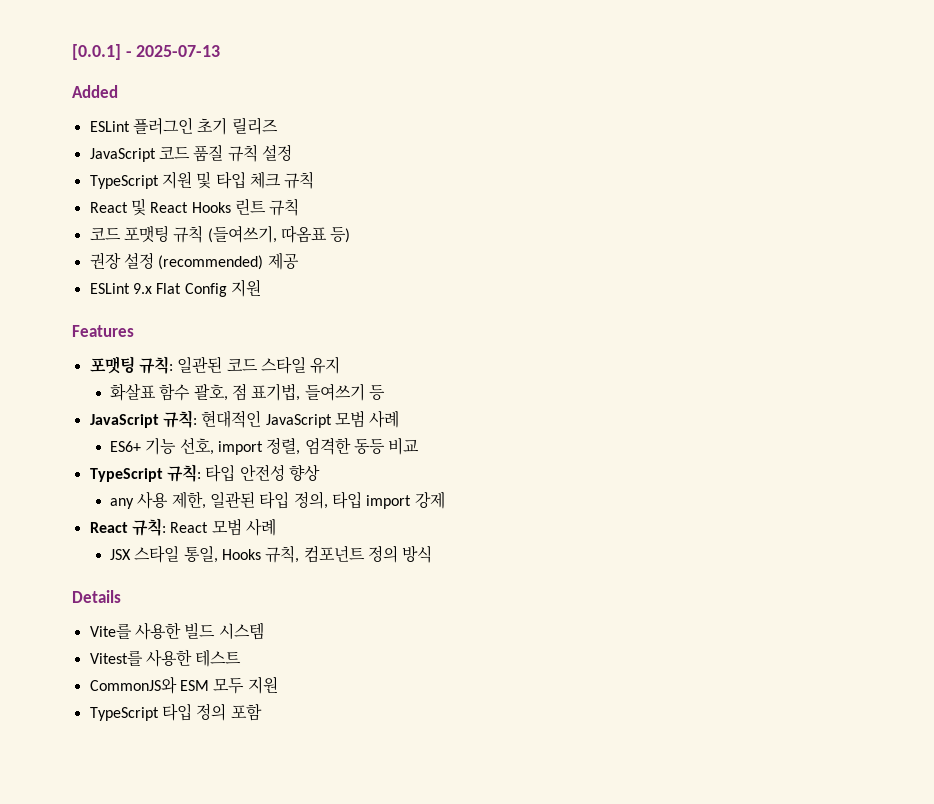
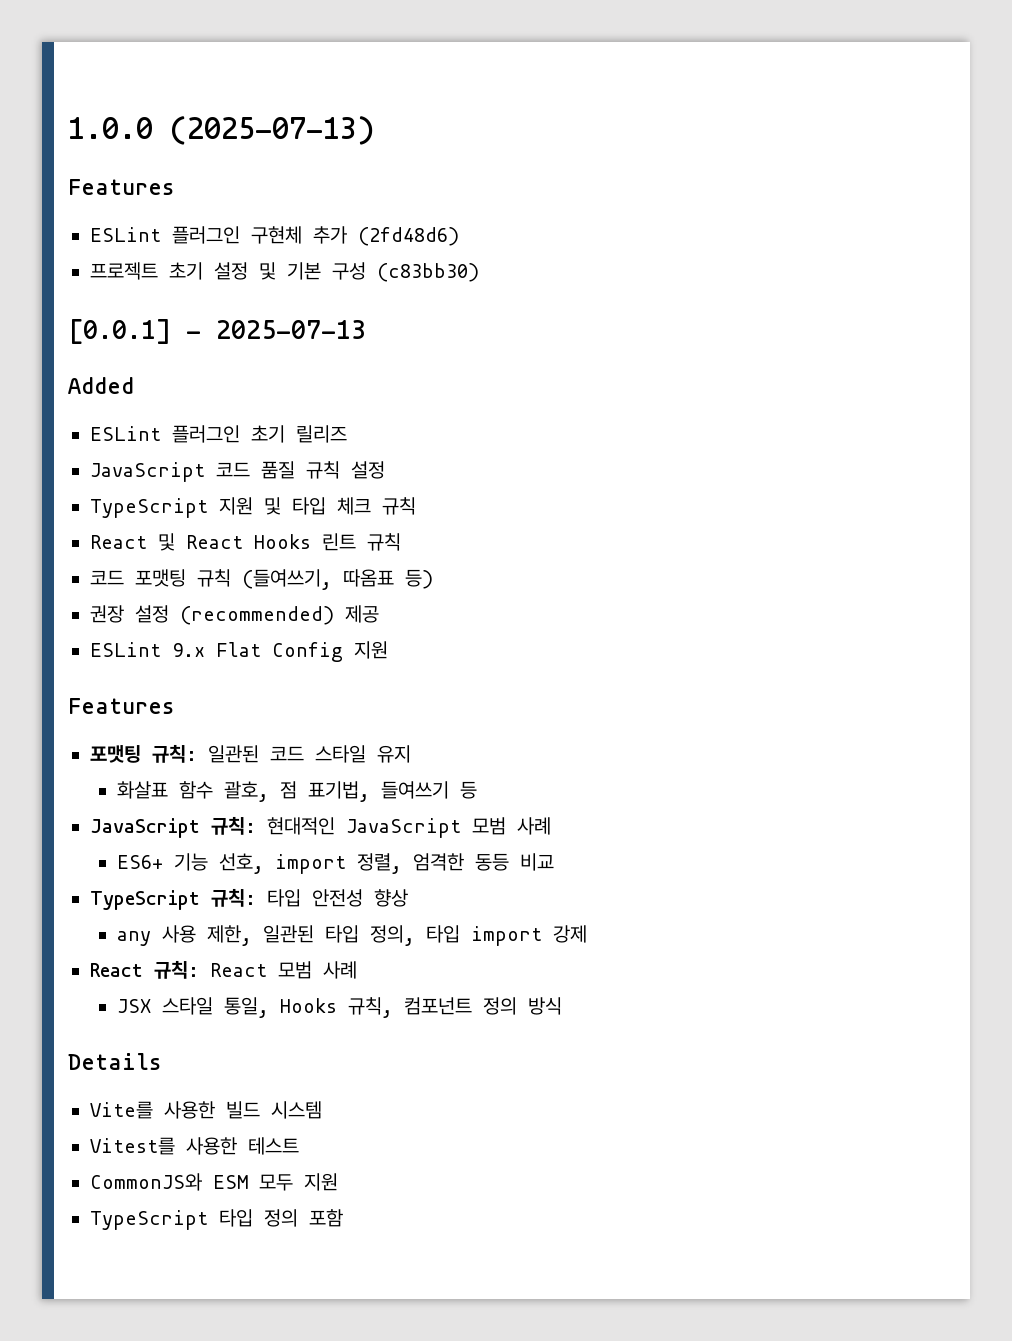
+ 1.0.0 (2025-07-13)
+ Features
+ ESLint 플러그인 구현체 추가 (2fd48d6)
+ 프로젝트 초기 설정 및 기본 구성 (c83bb30)

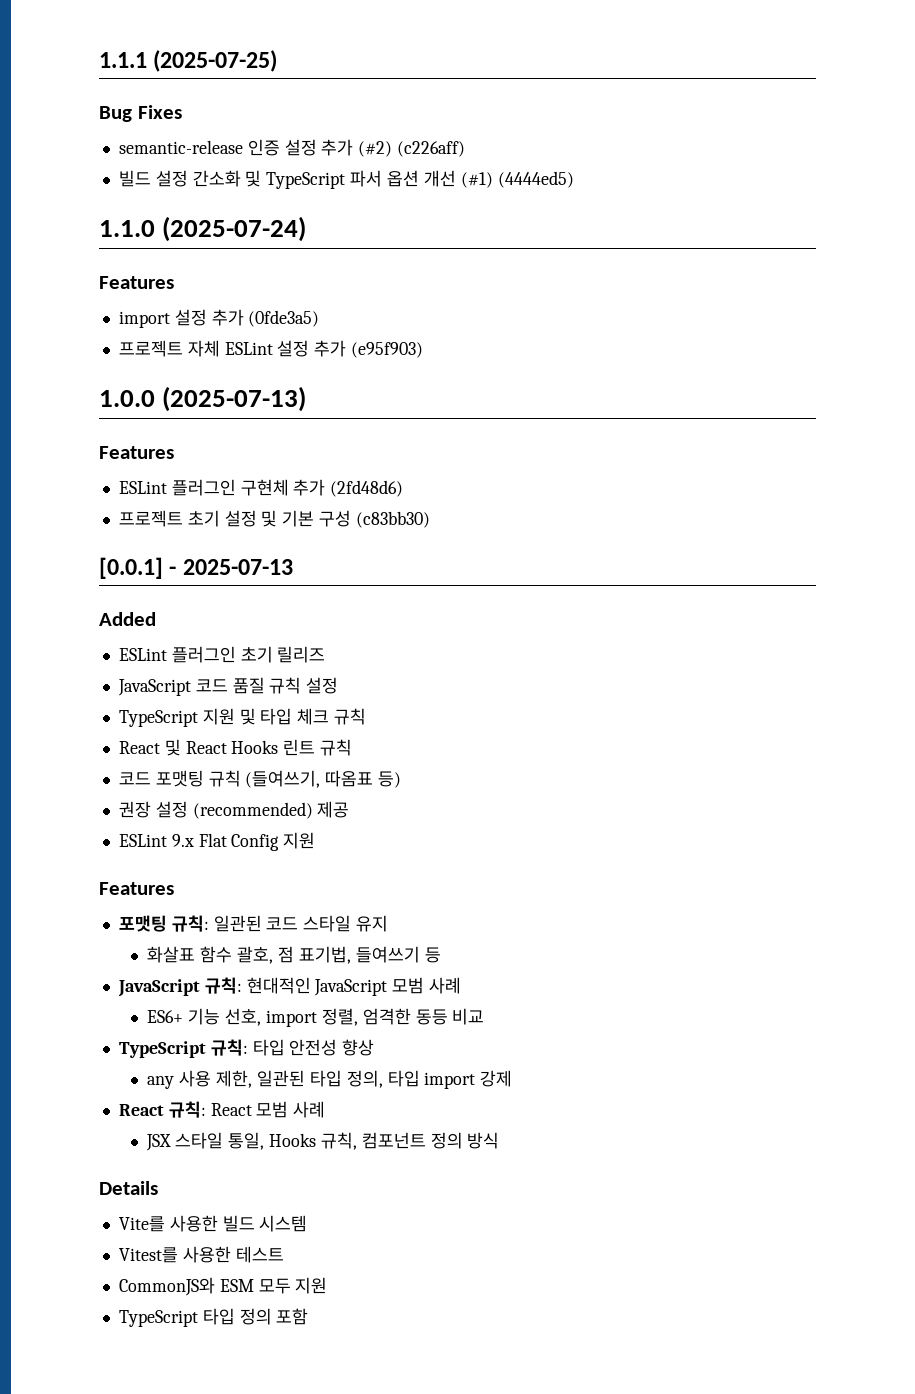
+ 1.1.1 (2025-07-25)
+ Bug Fixes
+ semantic-release 인증 설정 추가 (#2) (c226aff)
+ 빌드 설정 간소화 및 TypeScript 파서 옵션 개선 (#1) (4444ed5)
+ 1.1.0 (2025-07-24)
+ Features
+ import 설정 추가 (0fde3a5)
+ 프로젝트 자체 ESLint 설정 추가 (e95f903)

